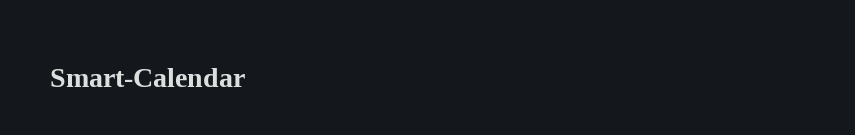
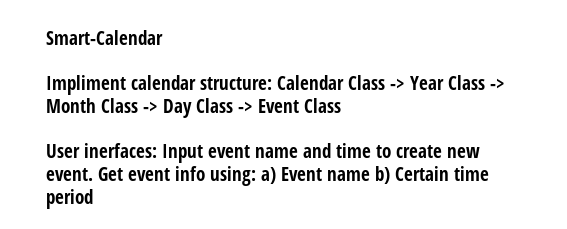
+ Impliment calendar structure: Calendar Class -> Year Class -> Month Class -> Day Class -> Event Class
+ User inerfaces: Input event name and time to create new event. Get event info using: a) Event name b) Certain time period

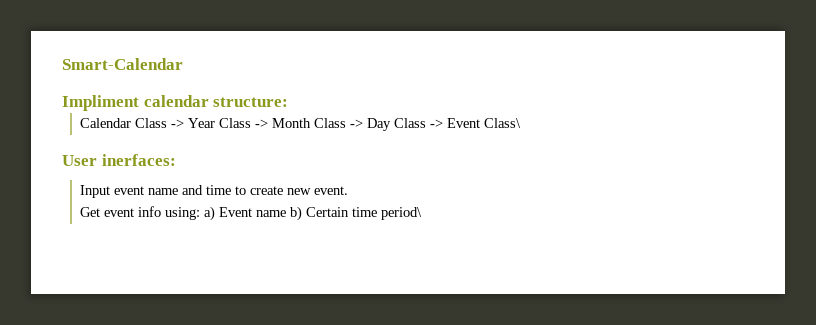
- Impliment calendar structure: Calendar Class -> Year Class -> Month Class -> Day Class -> Event Class
+ Impliment calendar structure:
+ Calendar Class -> Year Class -> Month Class -> Day Class -> Event Class\
- User inerfaces: Input event name and time to create new event. Get event info using: a) Event name b) Certain time period
+ User inerfaces:
+ Input event name and time to create new event.
+ Get event info using: a) Event name b) Certain time period\

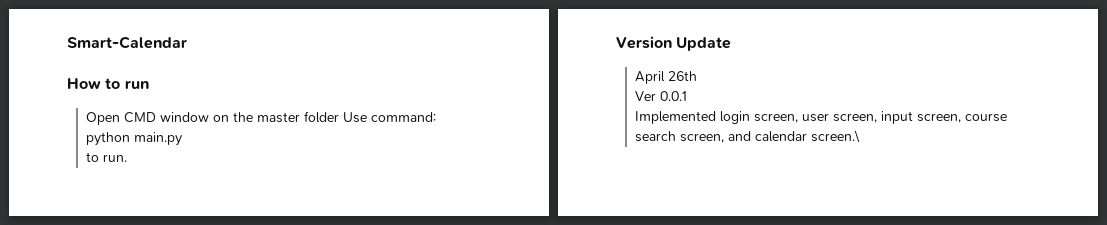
- Impliment calendar structure:
- Calendar Class -> Year Class -> Month Class -> Day Class -> Event Class\
- User inerfaces:
- Input event name and time to create new event.
- Get event info using: a) Event name b) Certain time period\
+ How to run
+ Open CMD window on the master folder Use command:
+ python main.py
+ to run.
+ Version Update
+ April 26th
+ Ver 0.0.1
+ Implemented login screen, user screen, input screen, course search screen, and calendar screen.\

